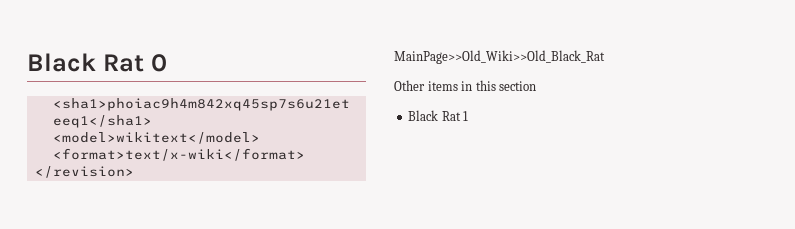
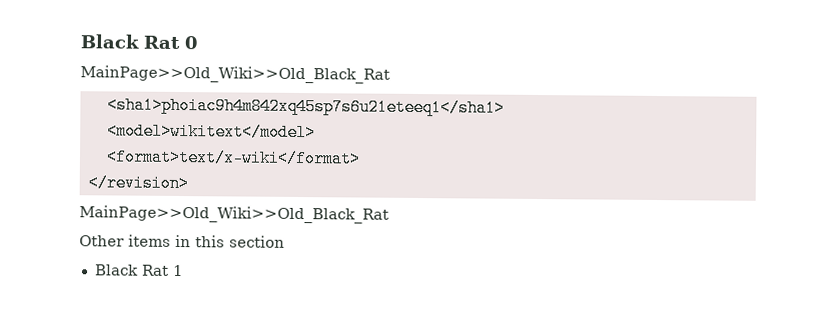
  Black Rat 0
+ MainPage>>Old_Wiki>>Old_Black_Rat

